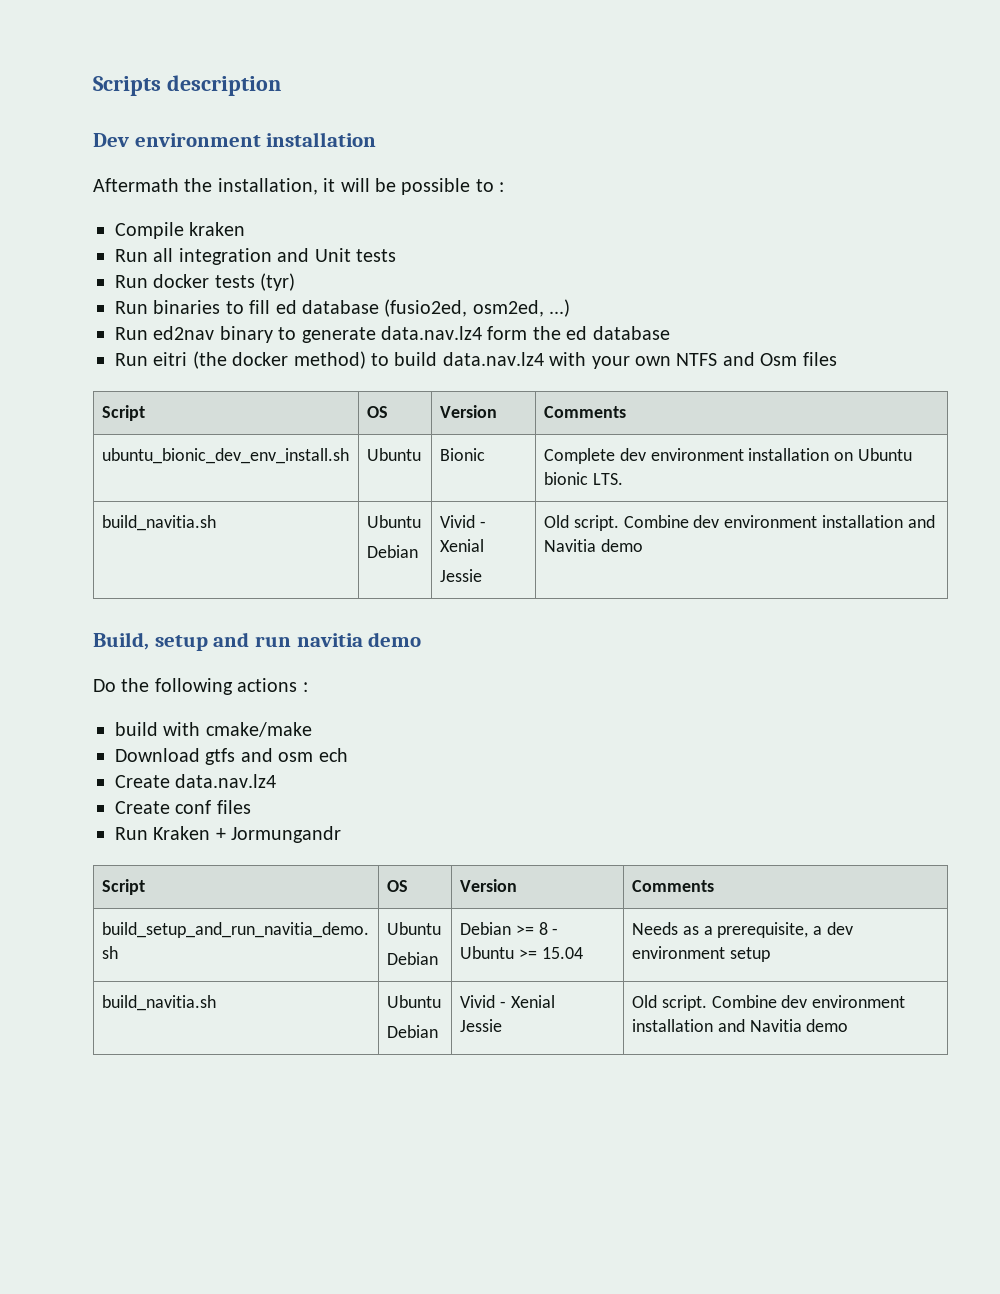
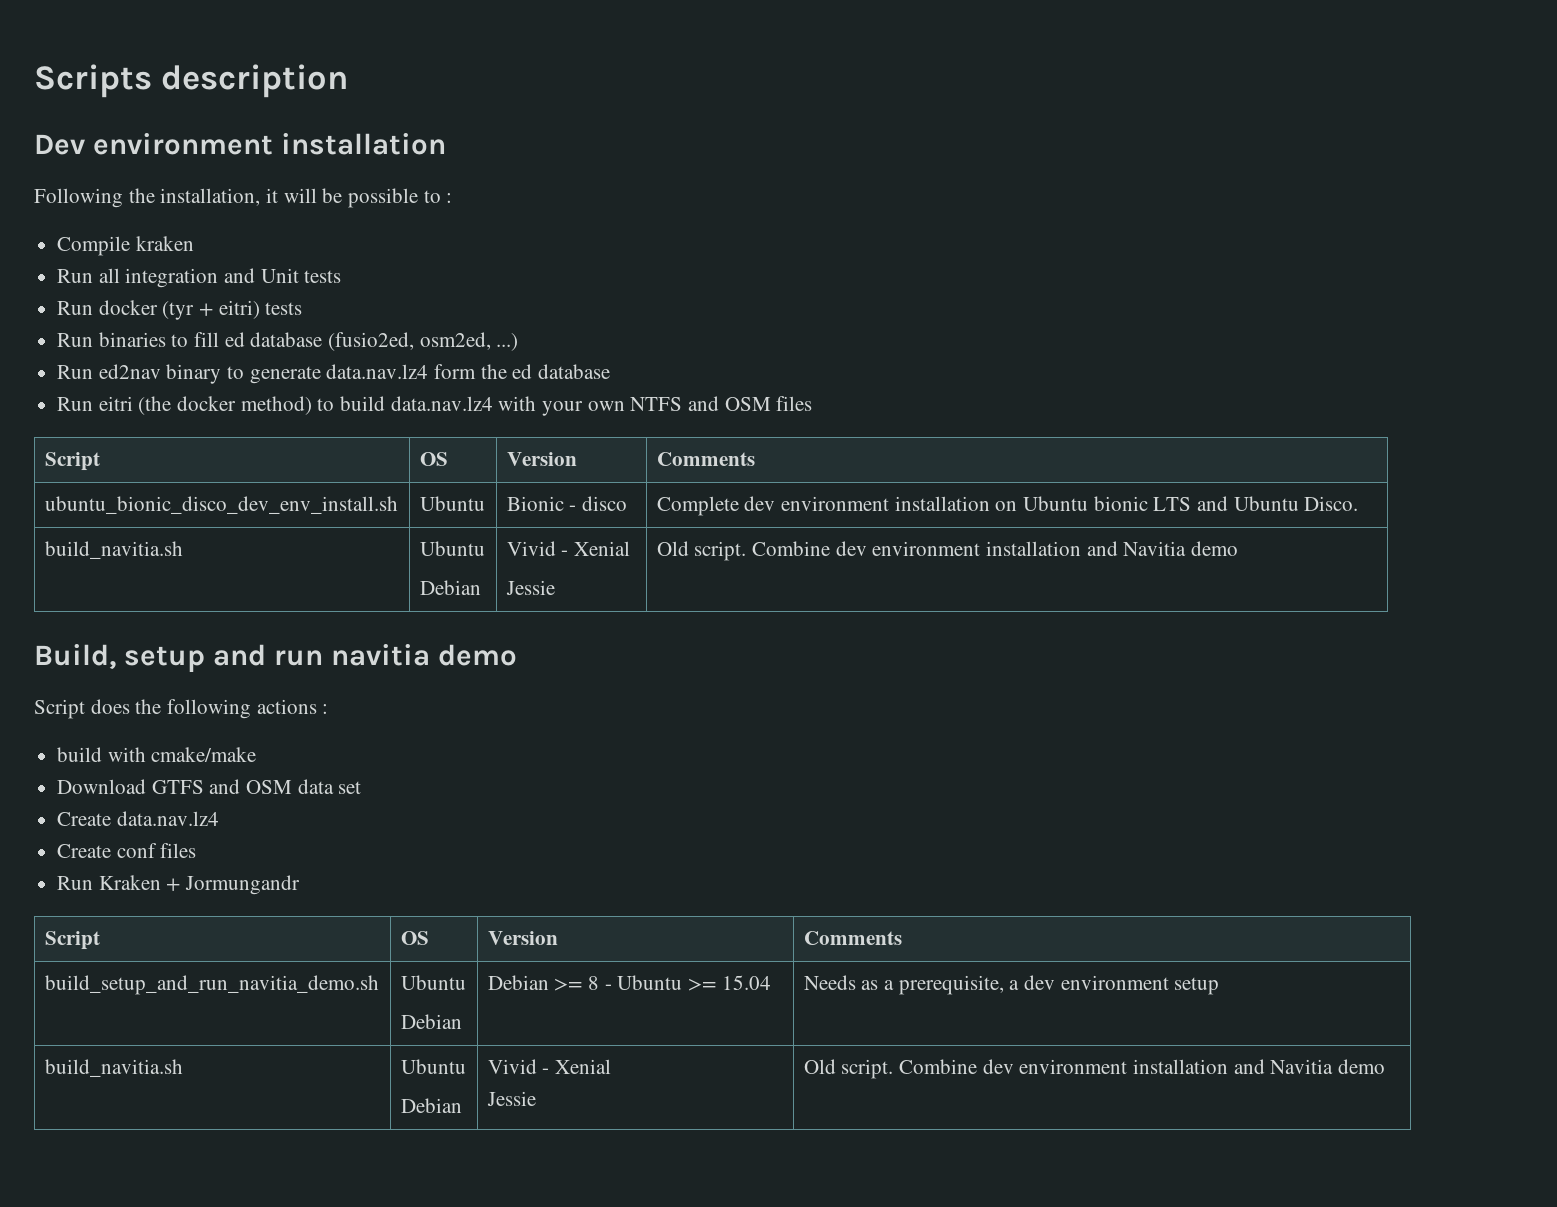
- Aftermath the installation, it will be possible to :
+ Following the installation, it will be possible to :
- Run docker tests (tyr)
+ Run docker (tyr + eitri) tests
- Run eitri (the docker method) to build data.nav.lz4 with your own NTFS and Osm files
+ Run eitri (the docker method) to build data.nav.lz4 with your own NTFS and OSM files
- ubuntu_bionic_dev_env_install.sh | Ubuntu | Bionic | Complete dev environment installation on Ubuntu bionic LTS.
+ ubuntu_bionic_disco_dev_env_install.sh | Ubuntu | Bionic - disco | Complete dev environment installation on Ubuntu bionic LTS and Ubuntu Disco.
- Do the following actions :
+ Script does the following actions :
- Download gtfs and osm ech
+ Download GTFS and OSM data set

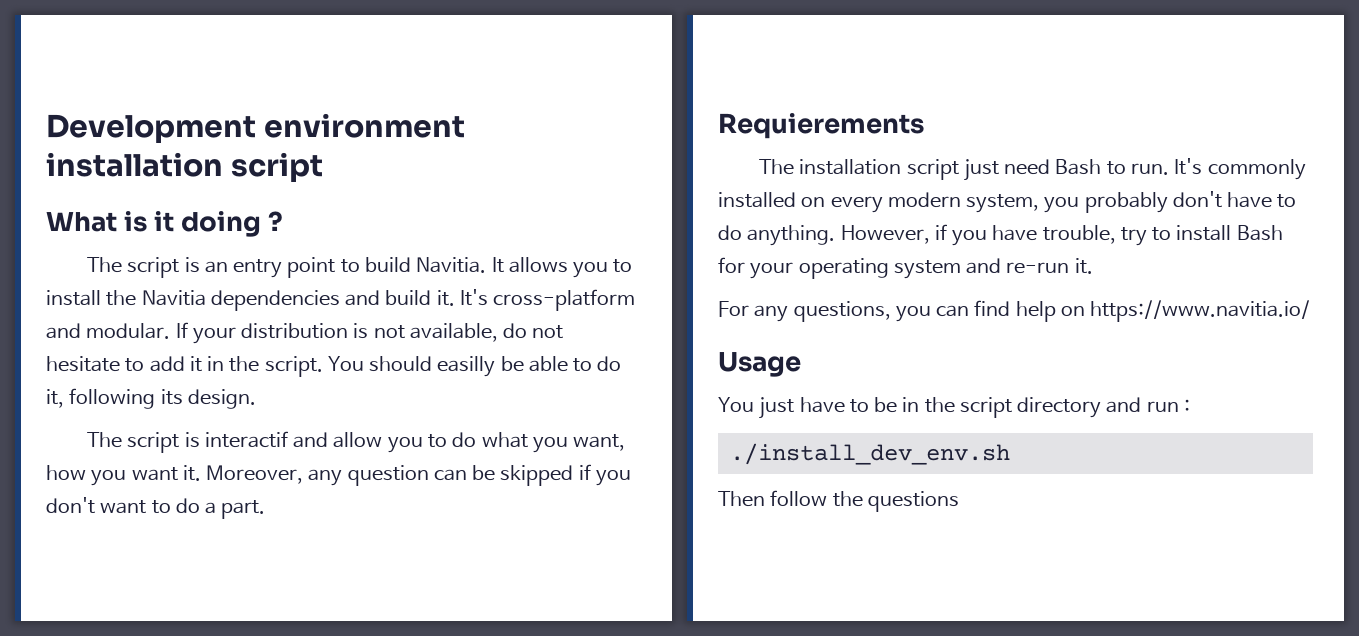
- Scripts description
- Dev environment installation
- Following the installation, it will be possible to :
- Compile kraken
- Run all integration and Unit tests
- Run docker (tyr + eitri) tests
- Run binaries to fill ed database (fusio2ed, osm2ed, ...)
- Run ed2nav binary to generate data.nav.lz4 form the ed database
- Run eitri (the docker method) to build data.nav.lz4 with your own NTFS and OSM files
- Script | OS | Version | Comments
- ubuntu_bionic_disco_dev_env_install.sh | Ubuntu | Bionic - disco | Complete dev environment installation on Ubuntu bionic LTS and Ubuntu Disco.
- build_navitia.sh | Ubuntu
- Debian | Vivid - Xenial
- Jessie | Old script. Combine dev environment installation and Navitia demo
- Build, setup and run navitia demo
- Script does the following actions :
- build with cmake/make
- Download GTFS and OSM data set
- Create data.nav.lz4
- Create conf files
- Run Kraken + Jormungandr
- Script | OS | Version | Comments
- build_setup_and_run_navitia_demo.sh | Ubuntu
- Debian | Debian >= 8 - Ubuntu >= 15.04 | Needs as a prerequisite, a dev environment setup
- build_navitia.sh | Ubuntu
- Debian | Vivid - Xenial
- Jessie | Old script. Combine dev environment installation and Navitia demo
+ Development environment installation script
+ What is it doing ?
+ The script is an entry point to build Navitia. It allows you to install the Navitia dependencies and build it. It's cross-platform and modular. If your distribution is not available, do not hesitate to add it in the script. You should easilly be able to do it, following its design.
+ The script is interactif and allow you to do what you want, how you want it. Moreover, any question can be skipped if you don't want to do a part.
+ Requierements
+ The installation script just need Bash to run. It's commonly installed on every modern system, you probably don't have to do anything. However, if you have trouble, try to install Bash for your operating system and re-run it.
+ For any questions, you can find help on https://www.navitia.io/
+ Usage
+ You just have to be in the script directory and run :
+ ./install_dev_env.sh
+ Then follow the questions

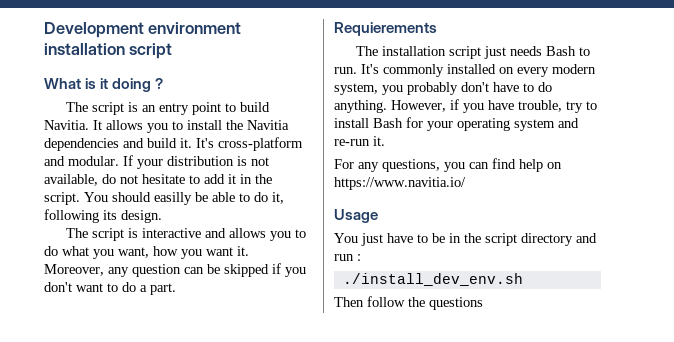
- The script is interactif and allow you to do what you want, how you want it.
+ The script is interactive and allows you to do what you want, how you want it.
- The installation script just need Bash to run.
+ The installation script just needs Bash to run.

